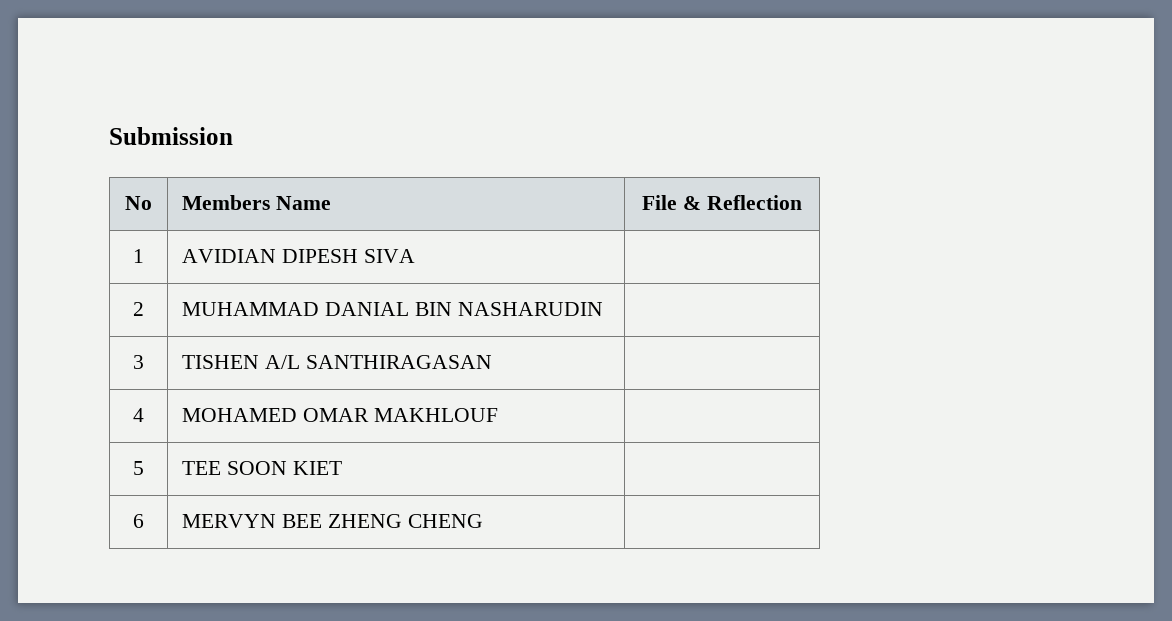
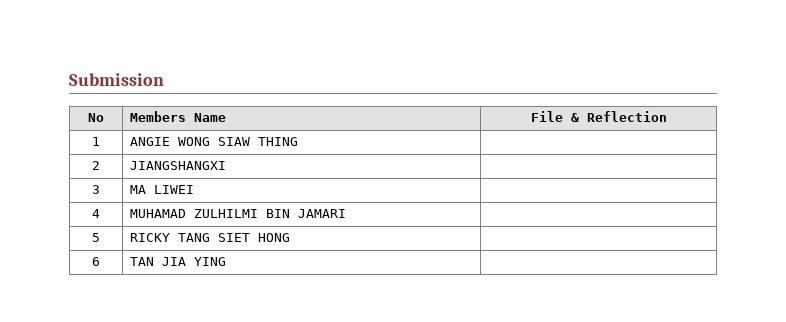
- 1 | AVIDIAN DIPESH SIVA |
- 2 | MUHAMMAD DANIAL BIN NASHARUDIN |
- 3 | TISHEN A/L SANTHIRAGASAN |
- 4 | MOHAMED OMAR MAKHLOUF |
- 5 | TEE SOON KIET |
- 6 | MERVYN BEE ZHENG CHENG |
+ 1 | ANGIE WONG SIAW THING |
+ 2 | JIANGSHANGXI |
+ 3 | MA LIWEI |
+ 4 | MUHAMAD ZULHILMI BIN JAMARI |
+ 5 | RICKY TANG SIET HONG |
+ 6 | TAN JIA YING |

